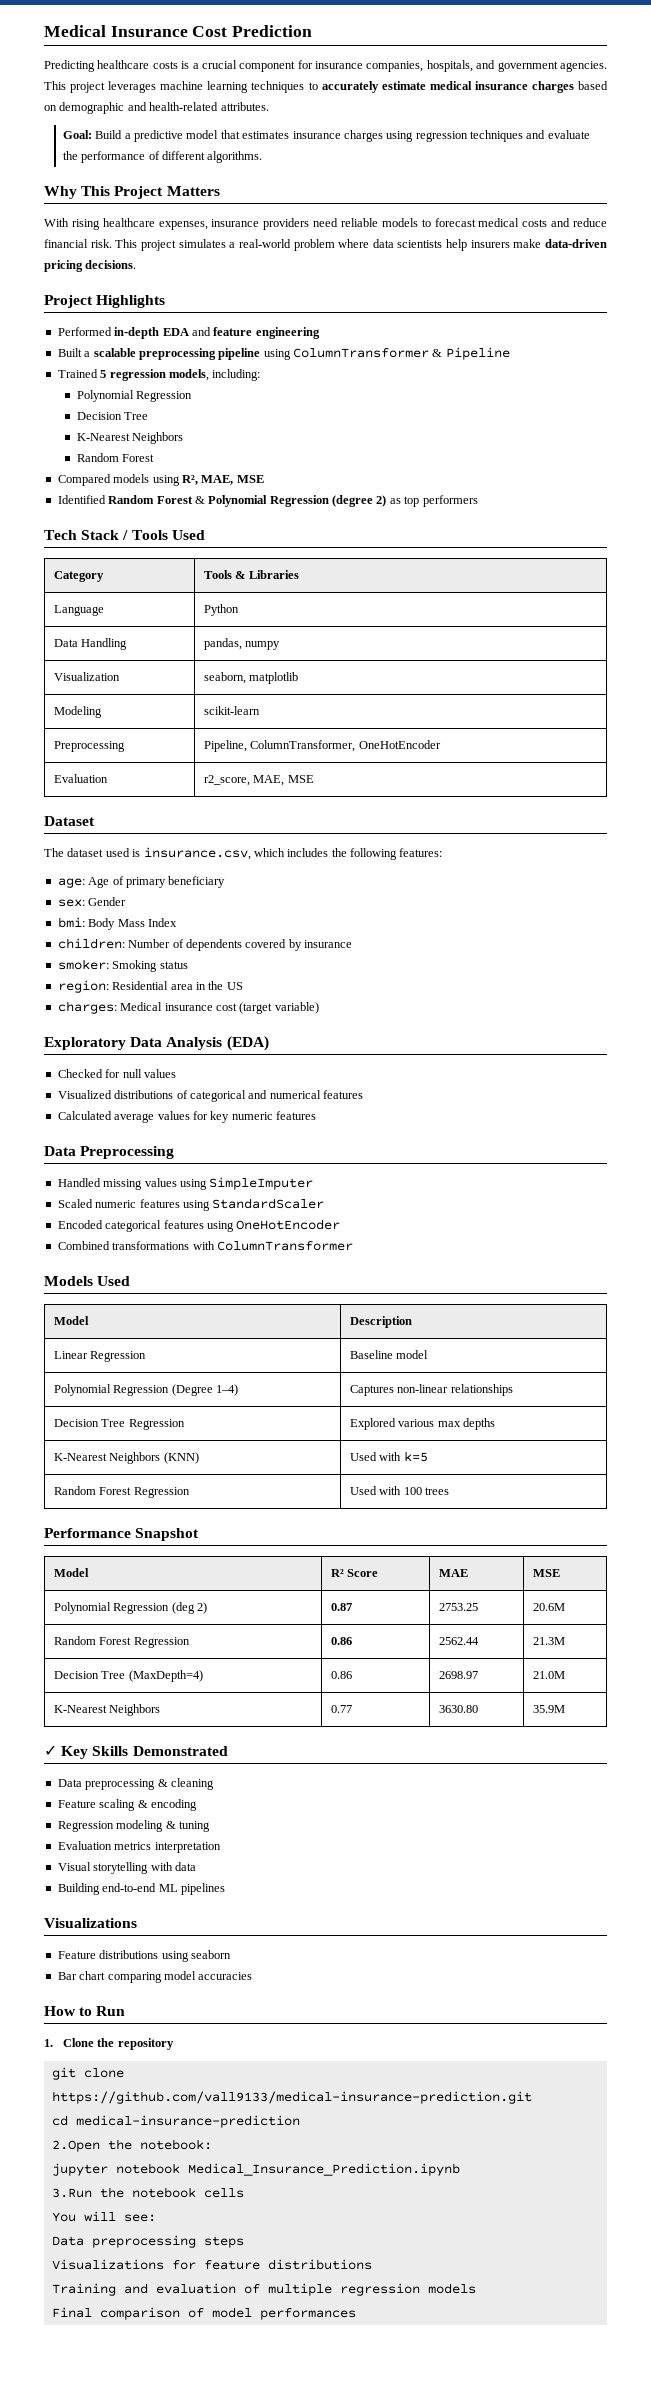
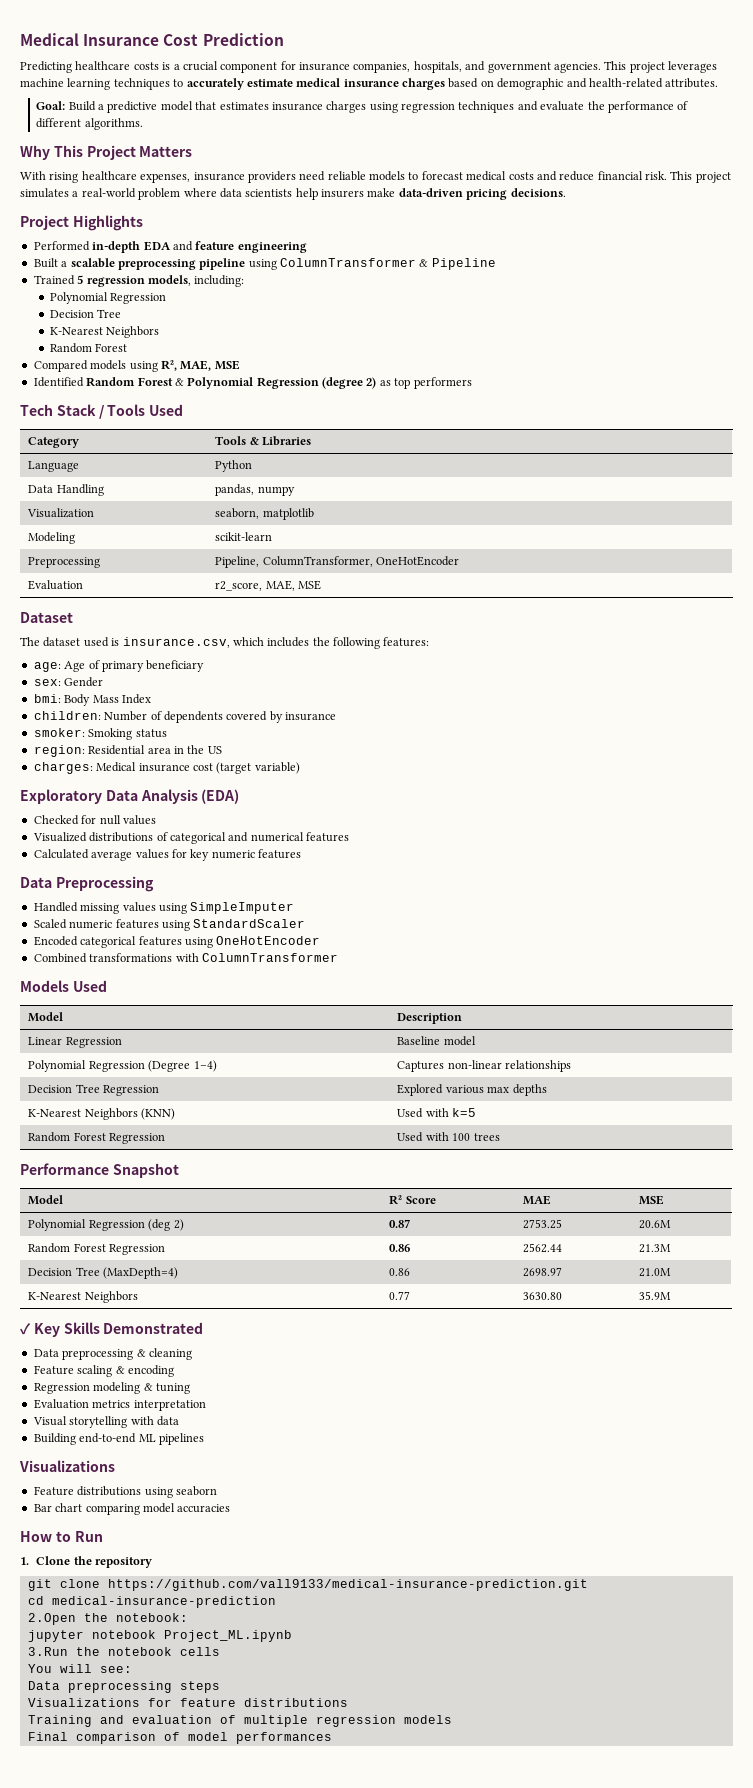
- jupyter notebook Medical_Insurance_Prediction.ipynb
+ jupyter notebook Project_ML.ipynb

